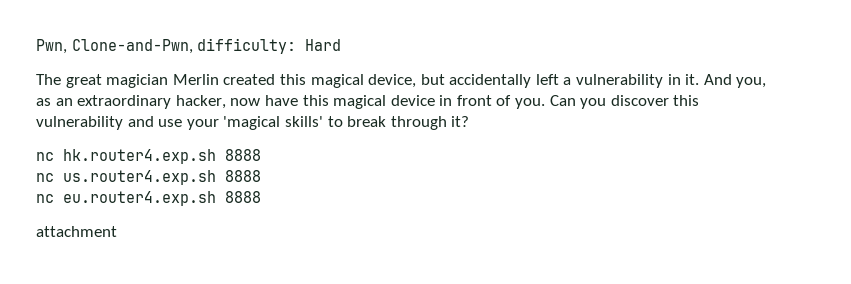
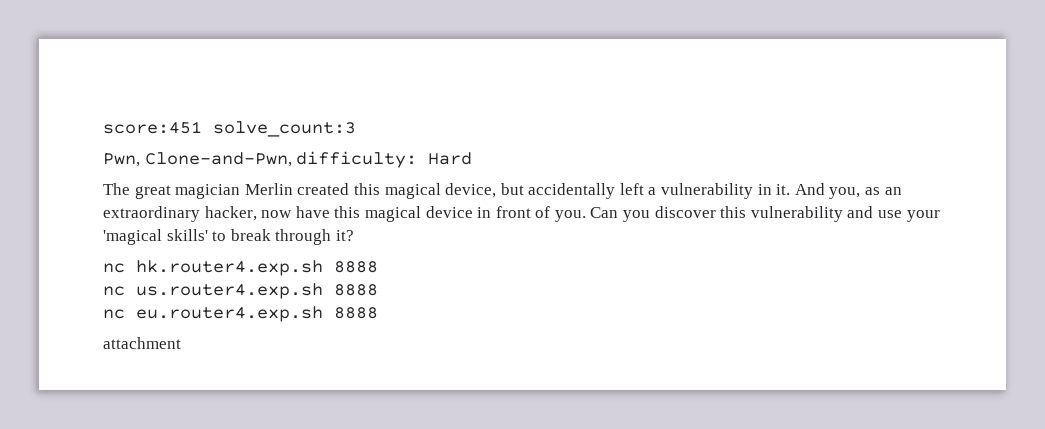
+ score:451 solve_count:3

